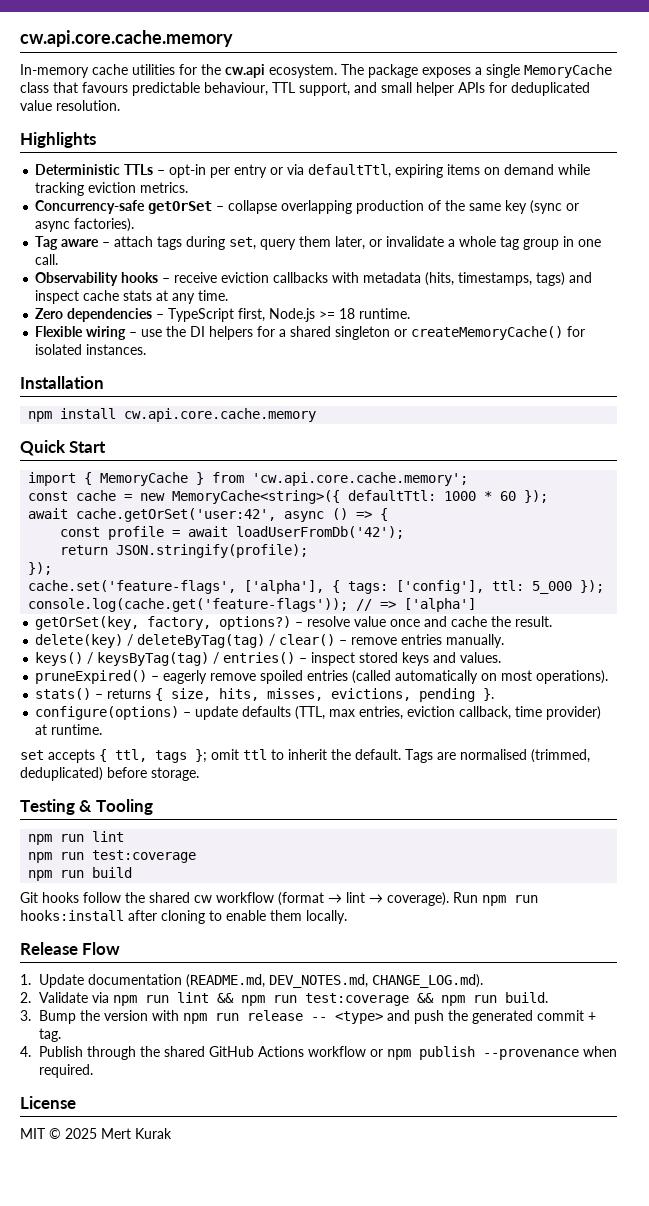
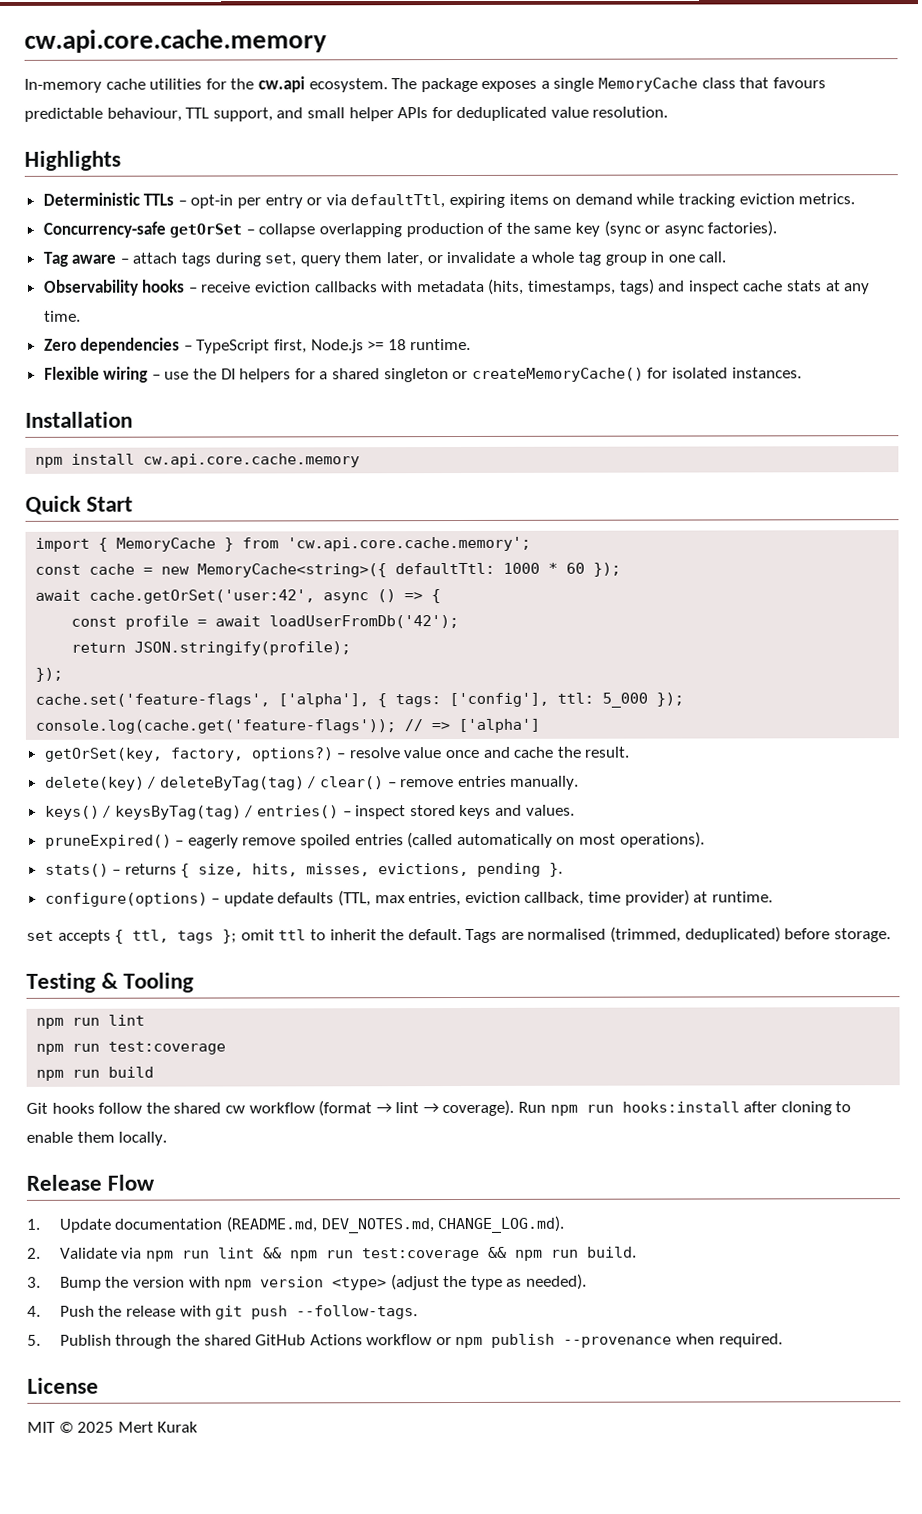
- 3. Bump the version with npm run release -- <type> and push the generated commit + tag.
- 4. Publish through the shared GitHub Actions workflow or npm publish --provenance when required.
+ 3. Bump the version with npm version <type> (adjust the type as needed).
+ 4. Push the release with git push --follow-tags.
+ 5. Publish through the shared GitHub Actions workflow or npm publish --provenance when required.

